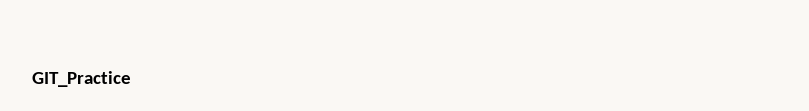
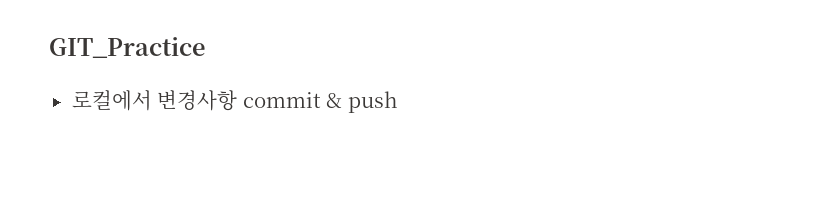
+ 로컬에서 변경사항 commit & push

